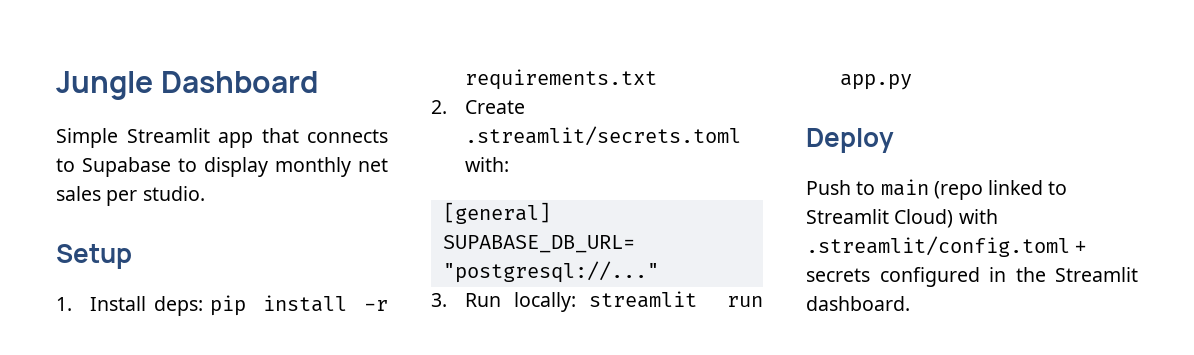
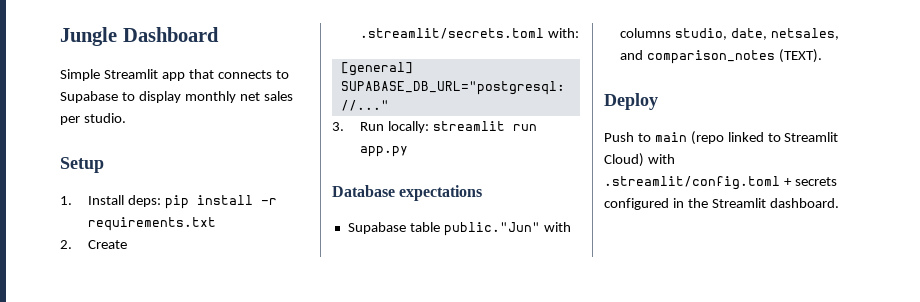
+ Database expectations
+ Supabase table public."Jun" with columns studio, date, netsales, and comparison_notes (TEXT).

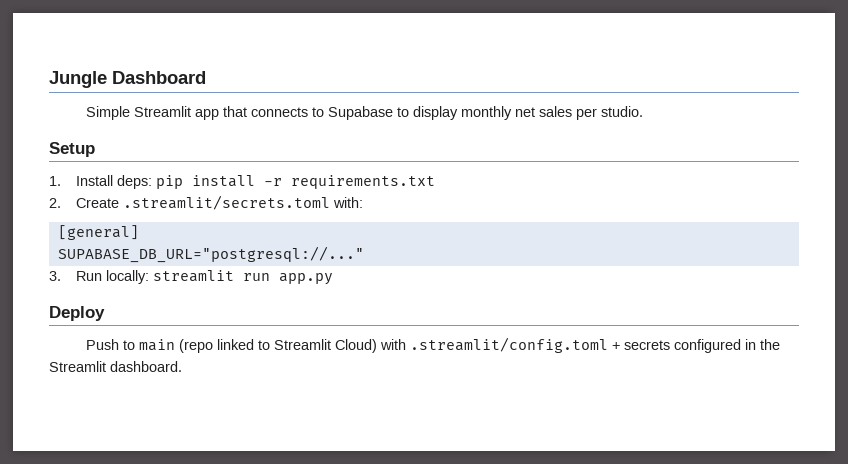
- Database expectations
- Supabase table public."Jun" with columns studio, date, netsales, and comparison_notes (TEXT).

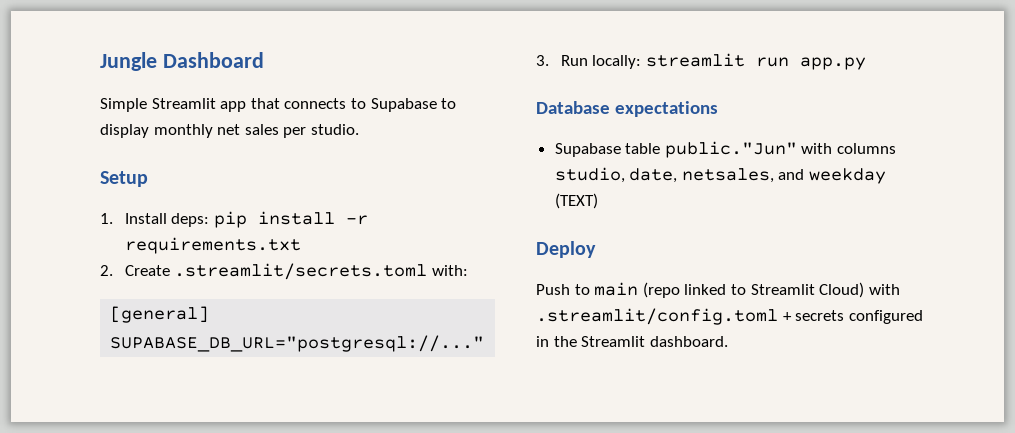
+ Database expectations
+ Supabase table public."Jun" with columns studio, date, netsales, and weekday (TEXT)

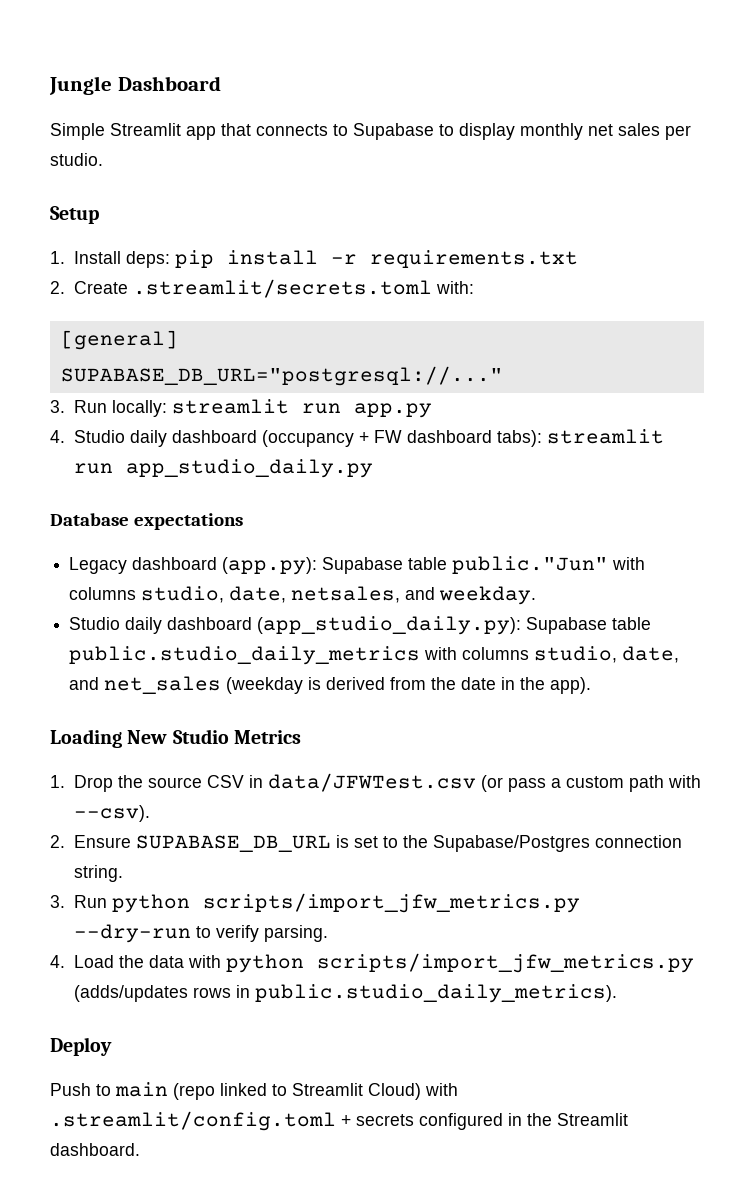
+ 4. Studio daily dashboard (occupancy + FW dashboard tabs): streamlit run app_studio_daily.py
- Supabase table public."Jun" with columns studio, date, netsales, and weekday (TEXT)
+ Legacy dashboard (app.py): Supabase table public."Jun" with columns studio, date, netsales, and weekday.
+ Studio daily dashboard (app_studio_daily.py): Supabase table public.studio_daily_metrics with columns studio, date, and net_sales (weekday is derived from the date in the app).
+ Loading New Studio Metrics
+ 1. Drop the source CSV in data/JFWTest.csv (or pass a custom path with --csv).
+ 2. Ensure SUPABASE_DB_URL is set to the Supabase/Postgres connection string.
+ 3. Run python scripts/import_jfw_metrics.py --dry-run to verify parsing.
+ 4. Load the data with python scripts/import_jfw_metrics.py (adds/updates rows in public.studio_daily_metrics).

